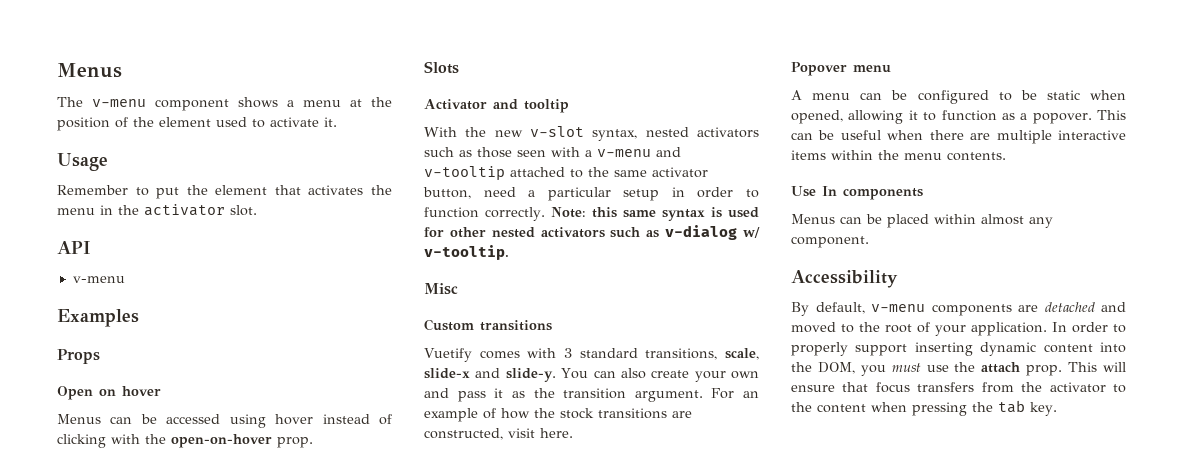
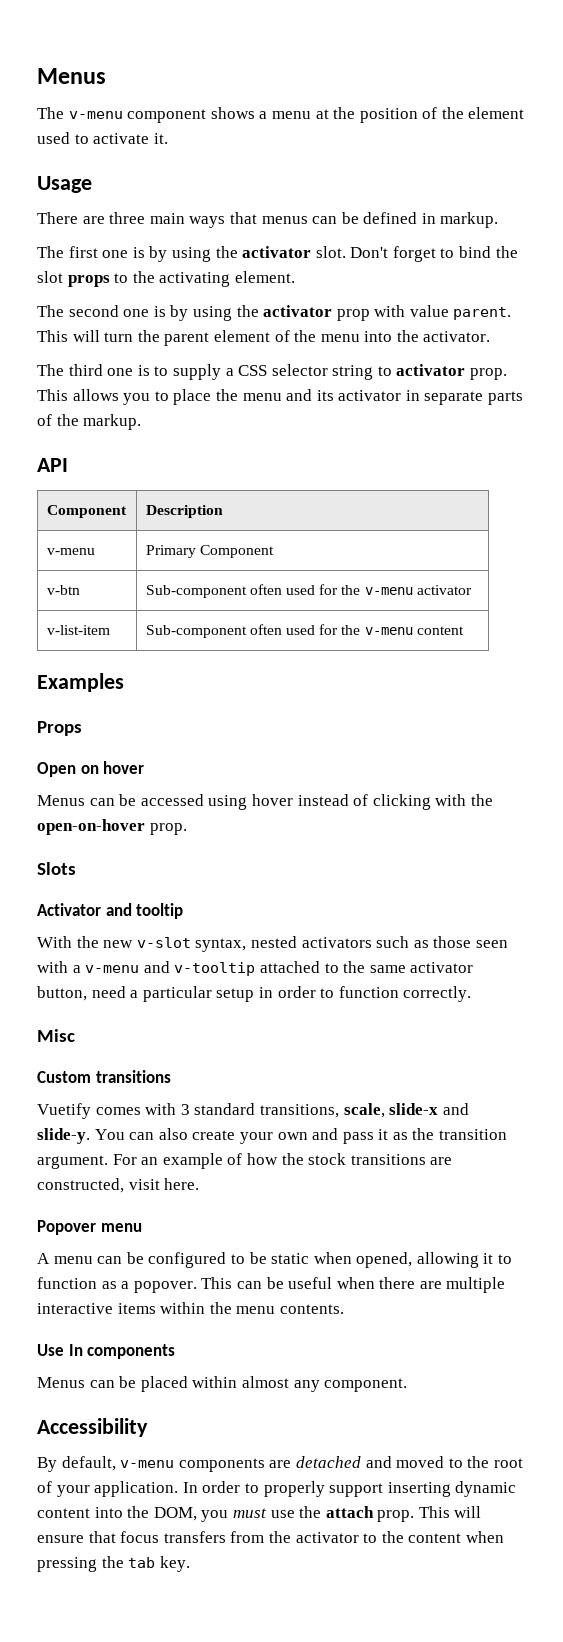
- Remember to put the element that activates the menu in the activator slot.
+ There are three main ways that menus can be defined in markup.
+ The first one is by using the activator slot. Don't forget to bind the slot props to the activating element.
+ The second one is by using the activator prop with value parent. This will turn the parent element of the menu into the activator.
+ The third one is to supply a CSS selector string to activator prop. This allows you to place the menu and its activator in separate parts of the markup.
  API
- v-menu
+ Component | Description
+ v-menu | Primary Component
+ v-btn | Sub-component often used for the v-menu activator
+ v-list-item | Sub-component often used for the v-menu content
- Note: this same syntax is used for other nested activators such as v-dialog w/ v-tooltip.

